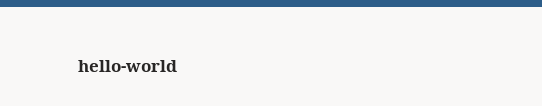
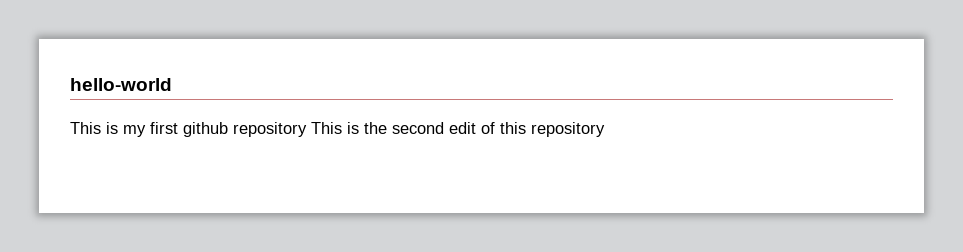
+ This is my first github repository This is the second edit of this repository

